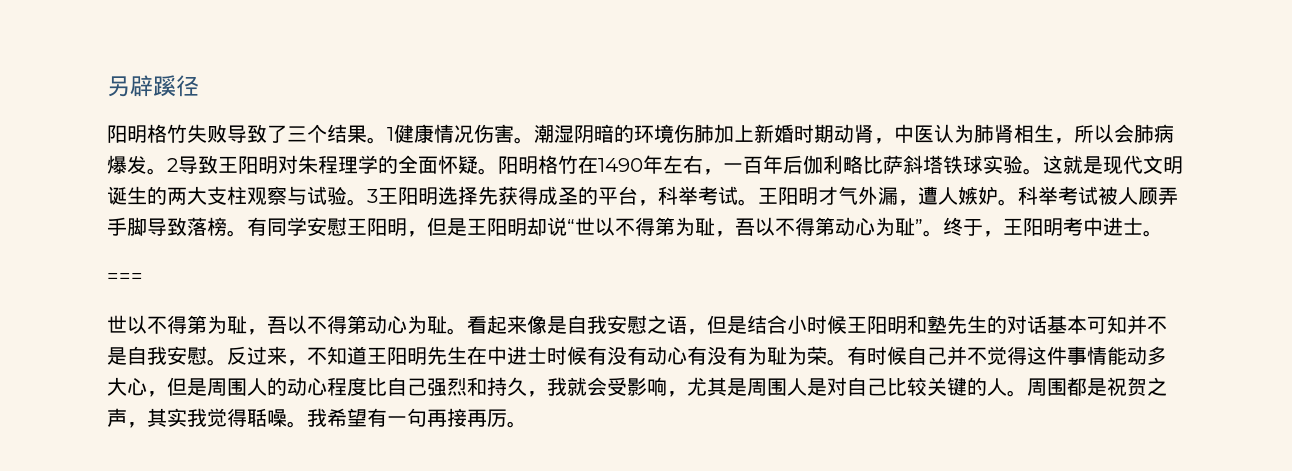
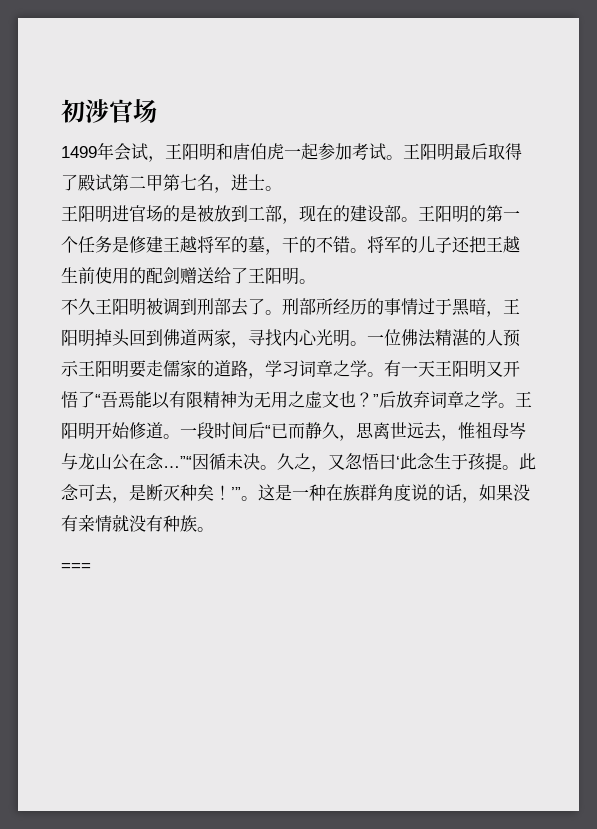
- 另辟蹊径
- 阳明格竹失败导致了三个结果。1健康情况伤害。潮湿阴暗的环境伤肺加上新婚时期动肾，中医认为肺肾相生，所以会肺病爆发。2导致王阳明对朱程理学的全面怀疑。阳明格竹在1490年左右，一百年后伽利略比萨斜塔铁球实验。这就是现代文明诞生的两大支柱观察与试验。3王阳明选择先获得成圣的平台，科举考试。王阳明才气外漏，遭人嫉妒。科举考试被人顾弄手脚导致落榜。有同学安慰王阳明，但是王阳明却说“世以不得第为耻，吾以不得第动心为耻”。终于，王阳明考中进士。
+ 初涉官场
+ 1499年会试，王阳明和唐伯虎一起参加考试。王阳明最后取得了殿试第二甲第七名，进士。
+ 王阳明进官场的是被放到工部，现在的建设部。王阳明的第一个任务是修建王越将军的墓，干的不错。将军的儿子还把王越生前使用的配剑赠送给了王阳明。
+ 不久王阳明被调到刑部去了。刑部所经历的事情过于黑暗，王阳明掉头回到佛道两家，寻找内心光明。一位佛法精湛的人预示王阳明要走儒家的道路，学习词章之学。有一天王阳明又开悟了“吾焉能以有限精神为无用之虚文也？”后放弃词章之学。王阳明开始修道。一段时间后“已而静久，思离世远去，惟祖母岑与龙山公在念…”“因循未决。久之，又忽悟曰‘此念生于孩提。此念可去，是断灭种矣！’”。这是一种在族群角度说的话，如果没有亲情就没有种族。
  ===
- 世以不得第为耻，吾以不得第动心为耻。看起来像是自我安慰之语，但是结合小时候王阳明和塾先生的对话基本可知并不是自我安慰。反过来，不知道王阳明先生在中进士时候有没有动心有没有为耻为荣。有时候自己并不觉得这件事情能动多大心，但是周围人的动心程度比自己强烈和持久，我就会受影响，尤其是周围人是对自己比较关键的人。周围都是祝贺之声，其实我觉得聒噪。我希望有一句再接再厉。

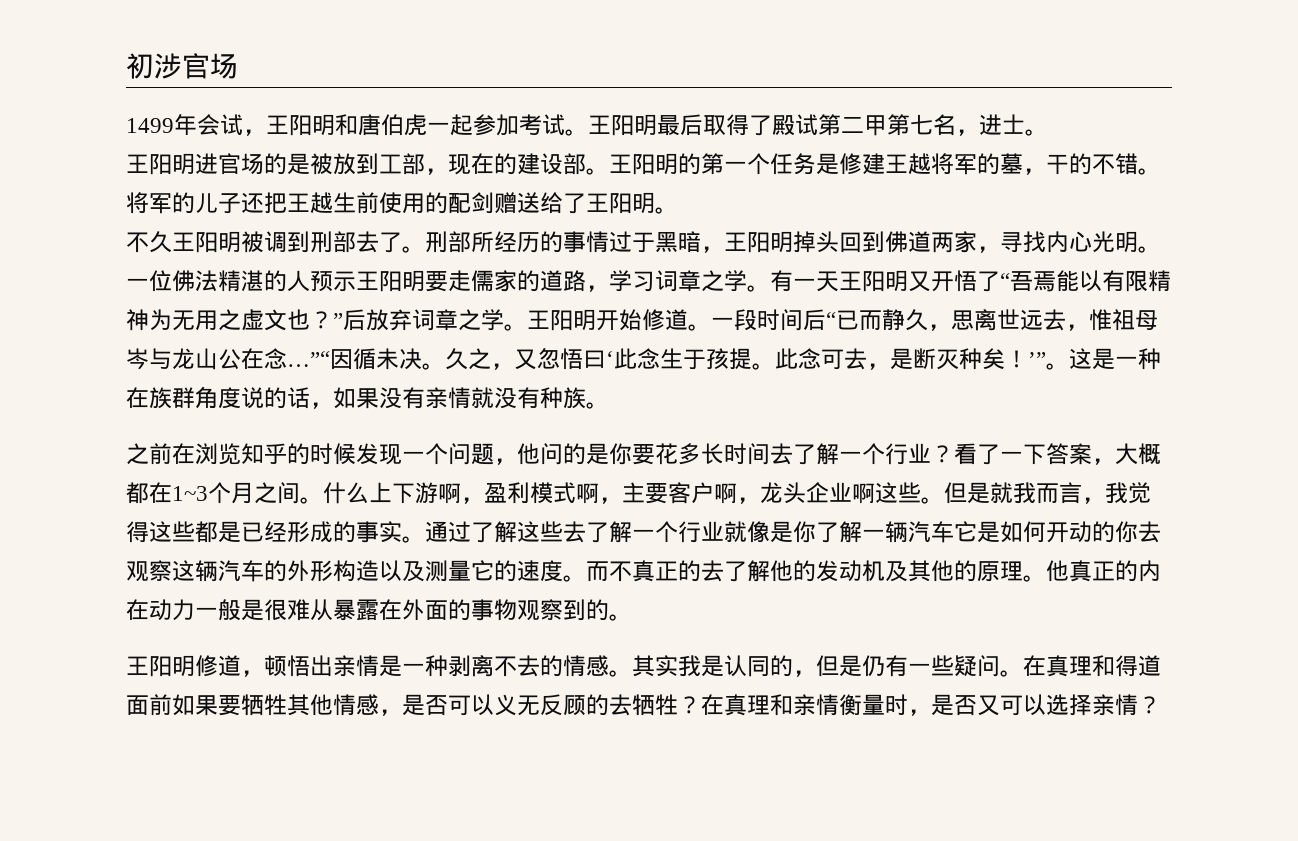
- ===
+ 之前在浏览知乎的时候发现一个问题，他问的是你要花多长时间去了解一个行业？看了一下答案，大概都在1~3个月之间。什么上下游啊，盈利模式啊，主要客户啊，龙头企业啊这些。但是就我而言，我觉得这些都是已经形成的事实。通过了解这些去了解一个行业就像是你了解一辆汽车它是如何开动的你去观察这辆汽车的外形构造以及测量它的速度。而不真正的去了解他的发动机及其他的原理。他真正的内在动力一般是很难从暴露在外面的事物观察到的。
+ 王阳明修道，顿悟出亲情是一种剥离不去的情感。其实我是认同的，但是仍有一些疑问。在真理和得道面前如果要牺牲其他情感，是否可以义无反顾的去牺牲？在真理和亲情衡量时，是否又可以选择亲情？

